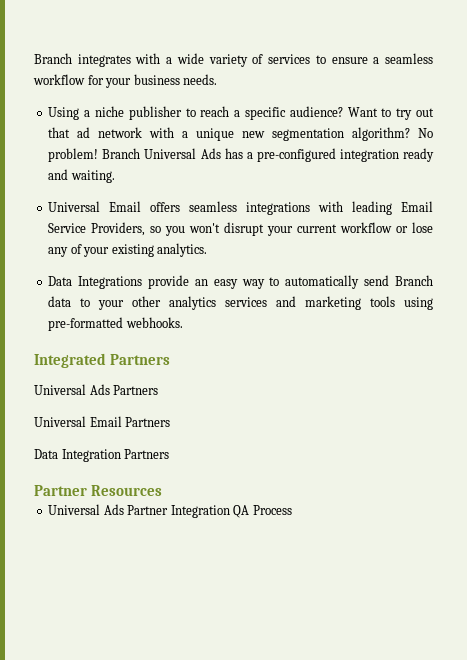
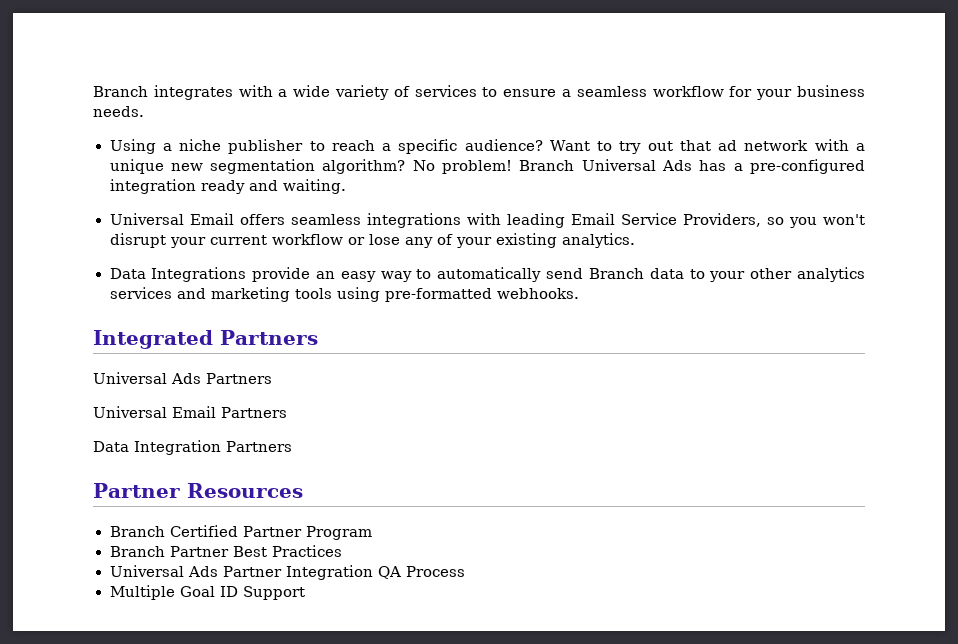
+ Branch Certified Partner Program
+ Branch Partner Best Practices
+ Multiple Goal ID Support

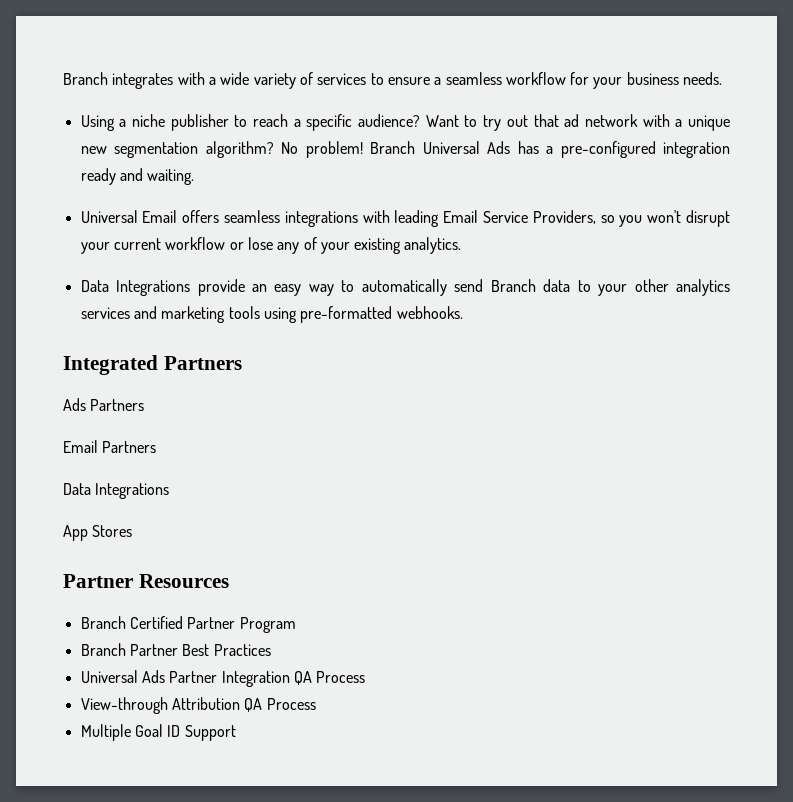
- Universal Ads Partners
+ Ads Partners
- Universal Email Partners
- Data Integration Partners
+ Email Partners
+ Data Integrations
+ App Stores
+ View-through Attribution QA Process

